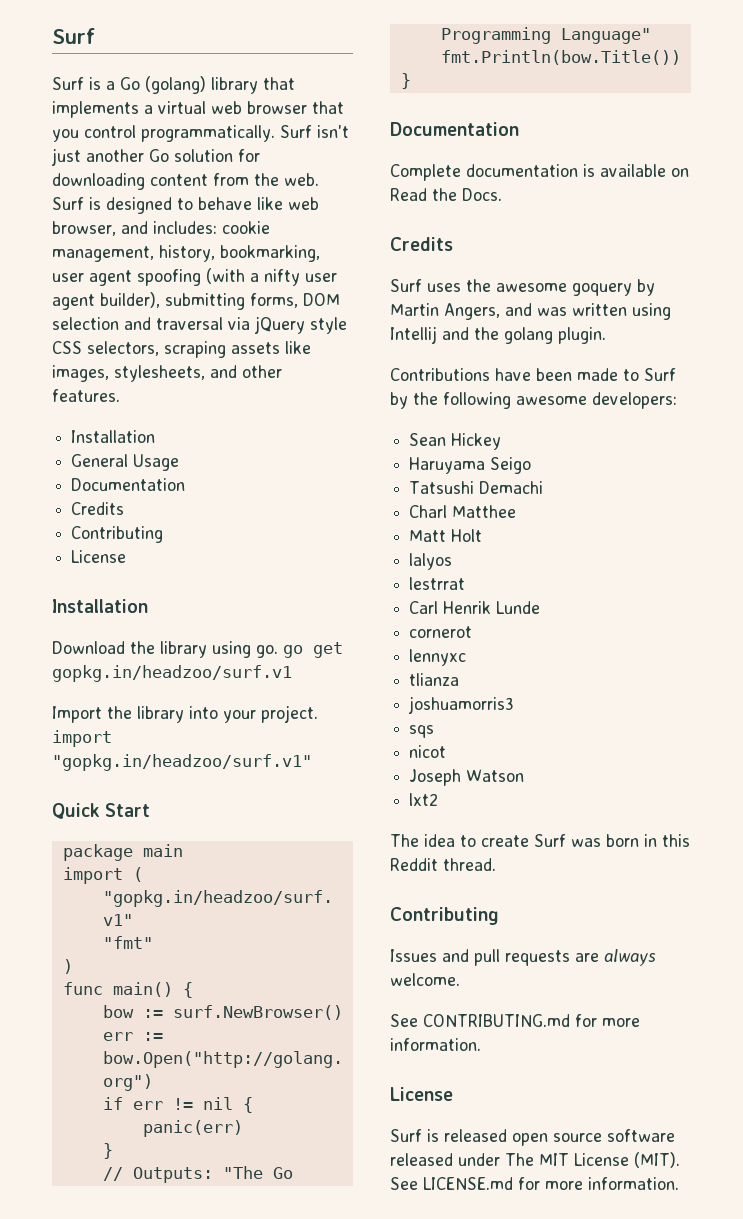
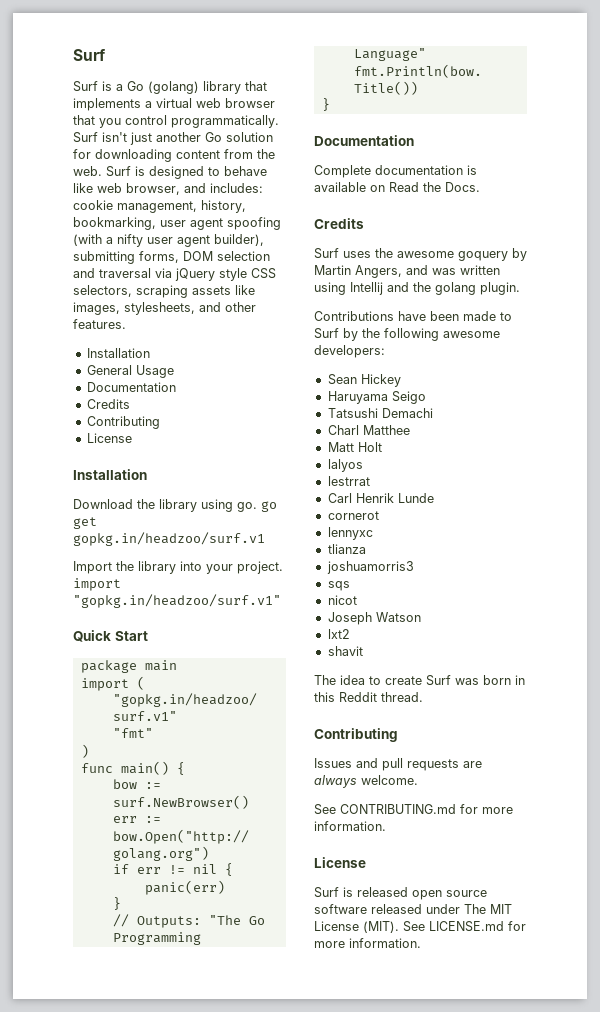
+ shavit

